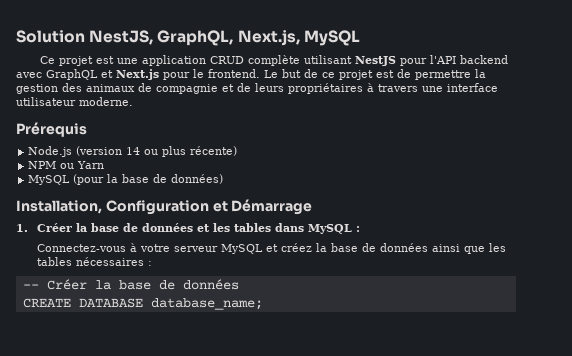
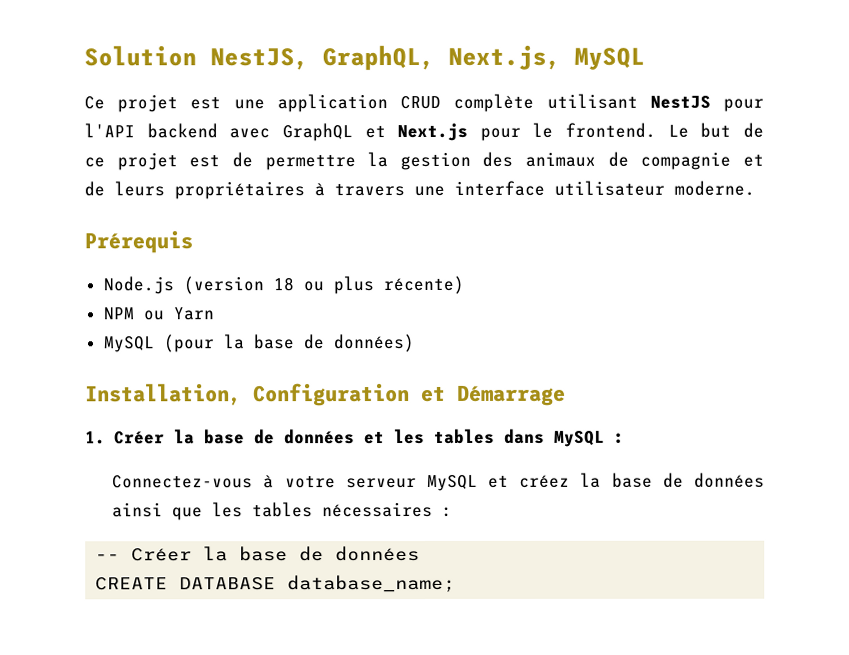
- Node.js (version 14 ou plus récente)
+ Node.js (version 18 ou plus récente)

